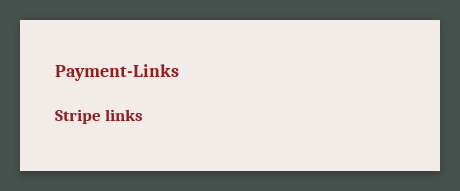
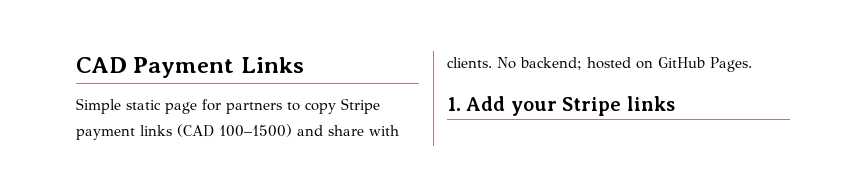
- Payment-Links
- Stripe links
+ CAD Payment Links
+ Simple static page for partners to copy Stripe payment links (CAD 100–1500) and share with clients. No backend; hosted on GitHub Pages.
+ 1. Add your Stripe links

